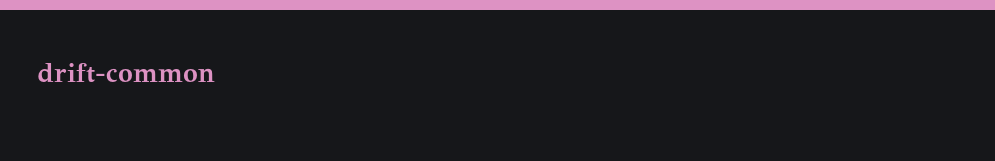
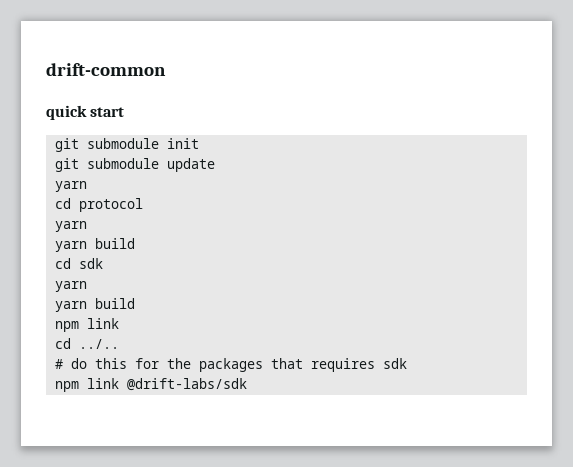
+ quick start
+ git submodule init
+ git submodule update
+ yarn
+ cd protocol
+ yarn
+ yarn build
+ cd sdk
+ yarn
+ yarn build
+ npm link
+ cd ../..
+ # do this for the packages that requires sdk
+ npm link @drift-labs/sdk

